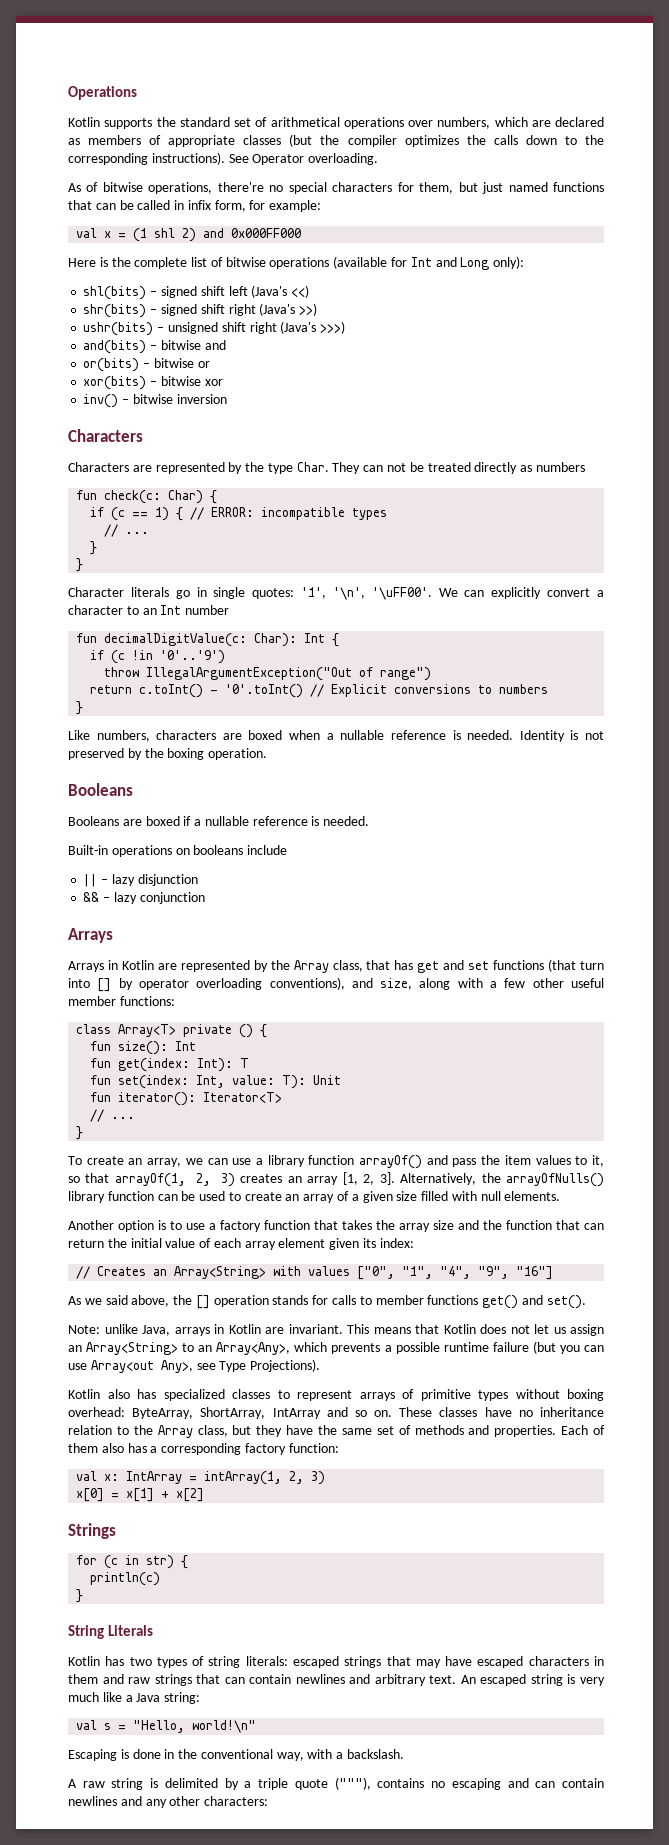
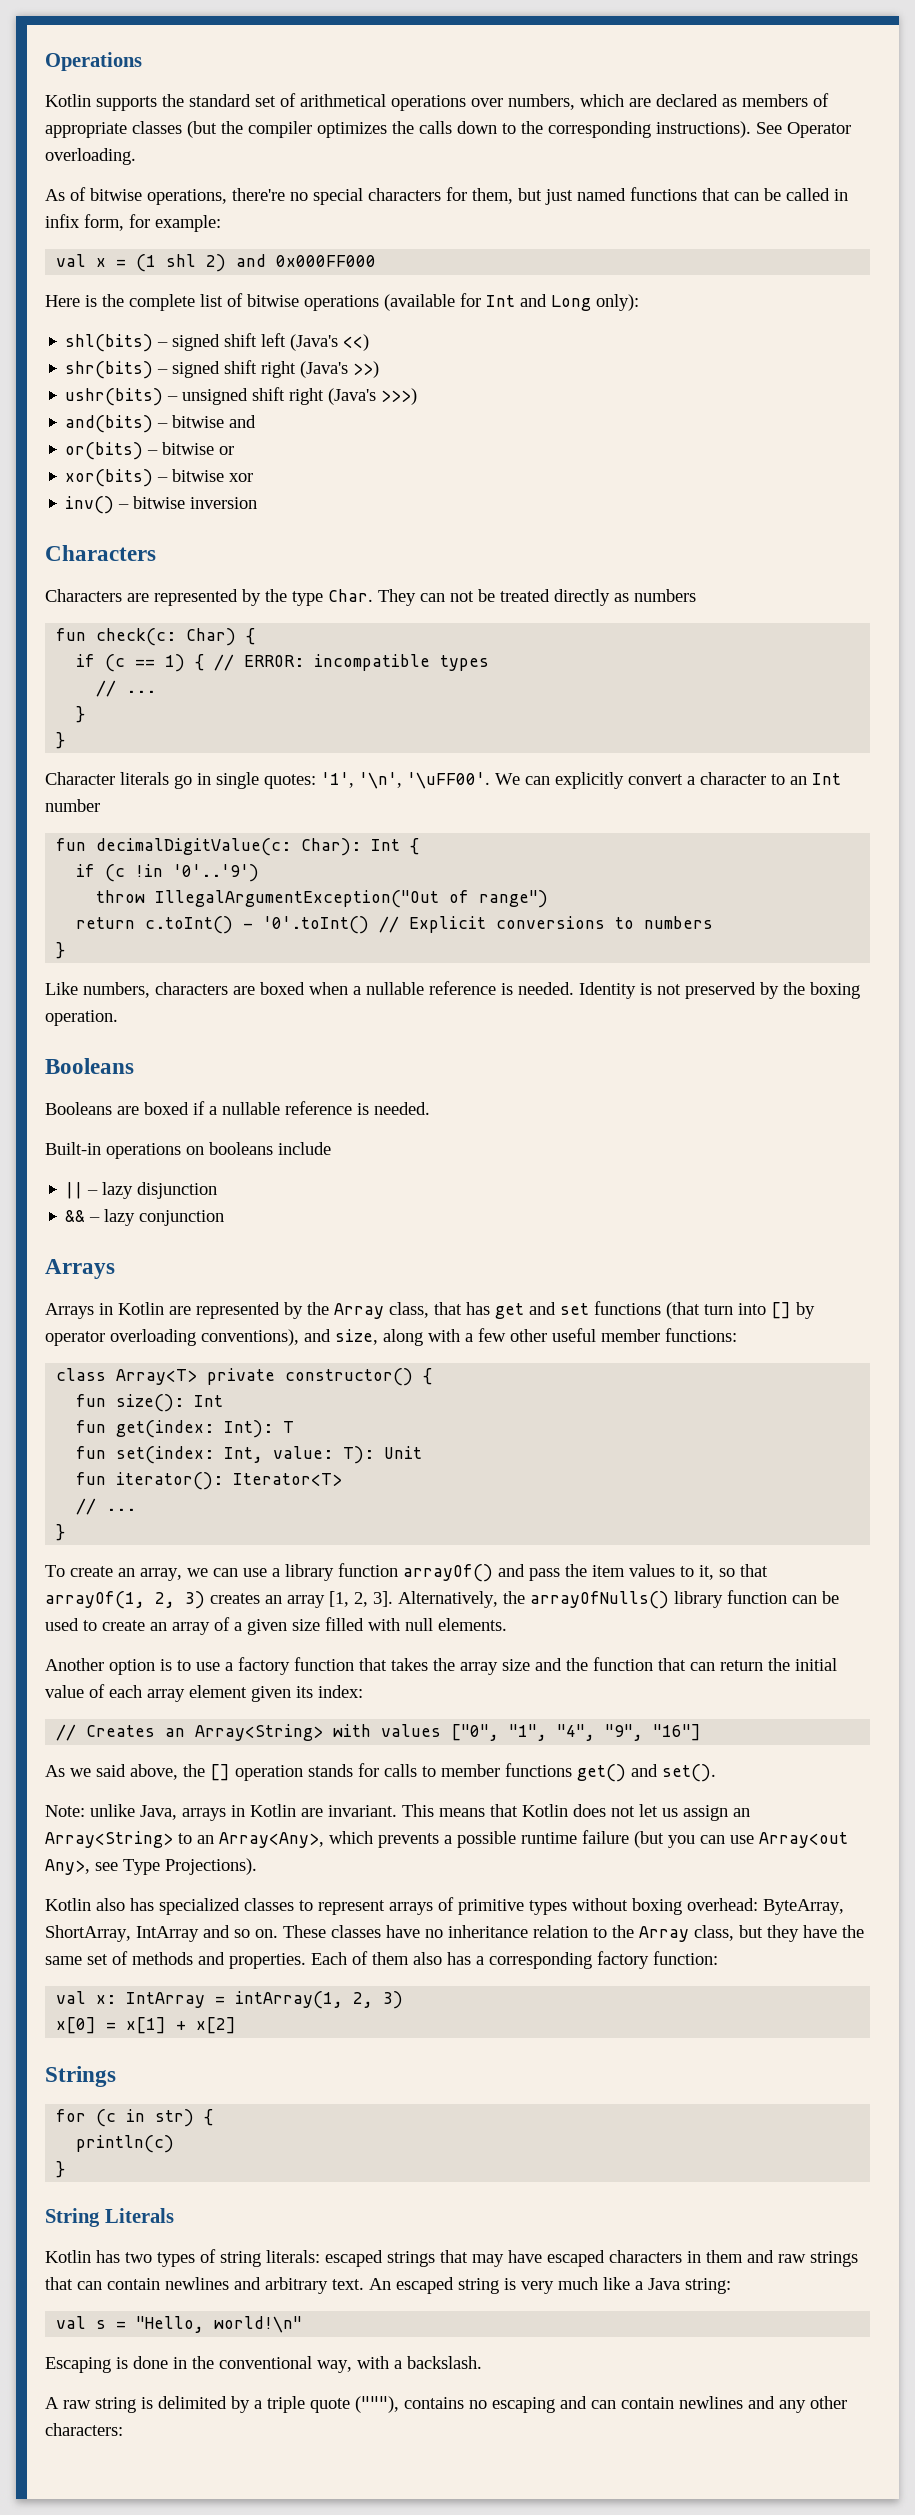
- class Array<T> private () {
+ class Array<T> private constructor() {

